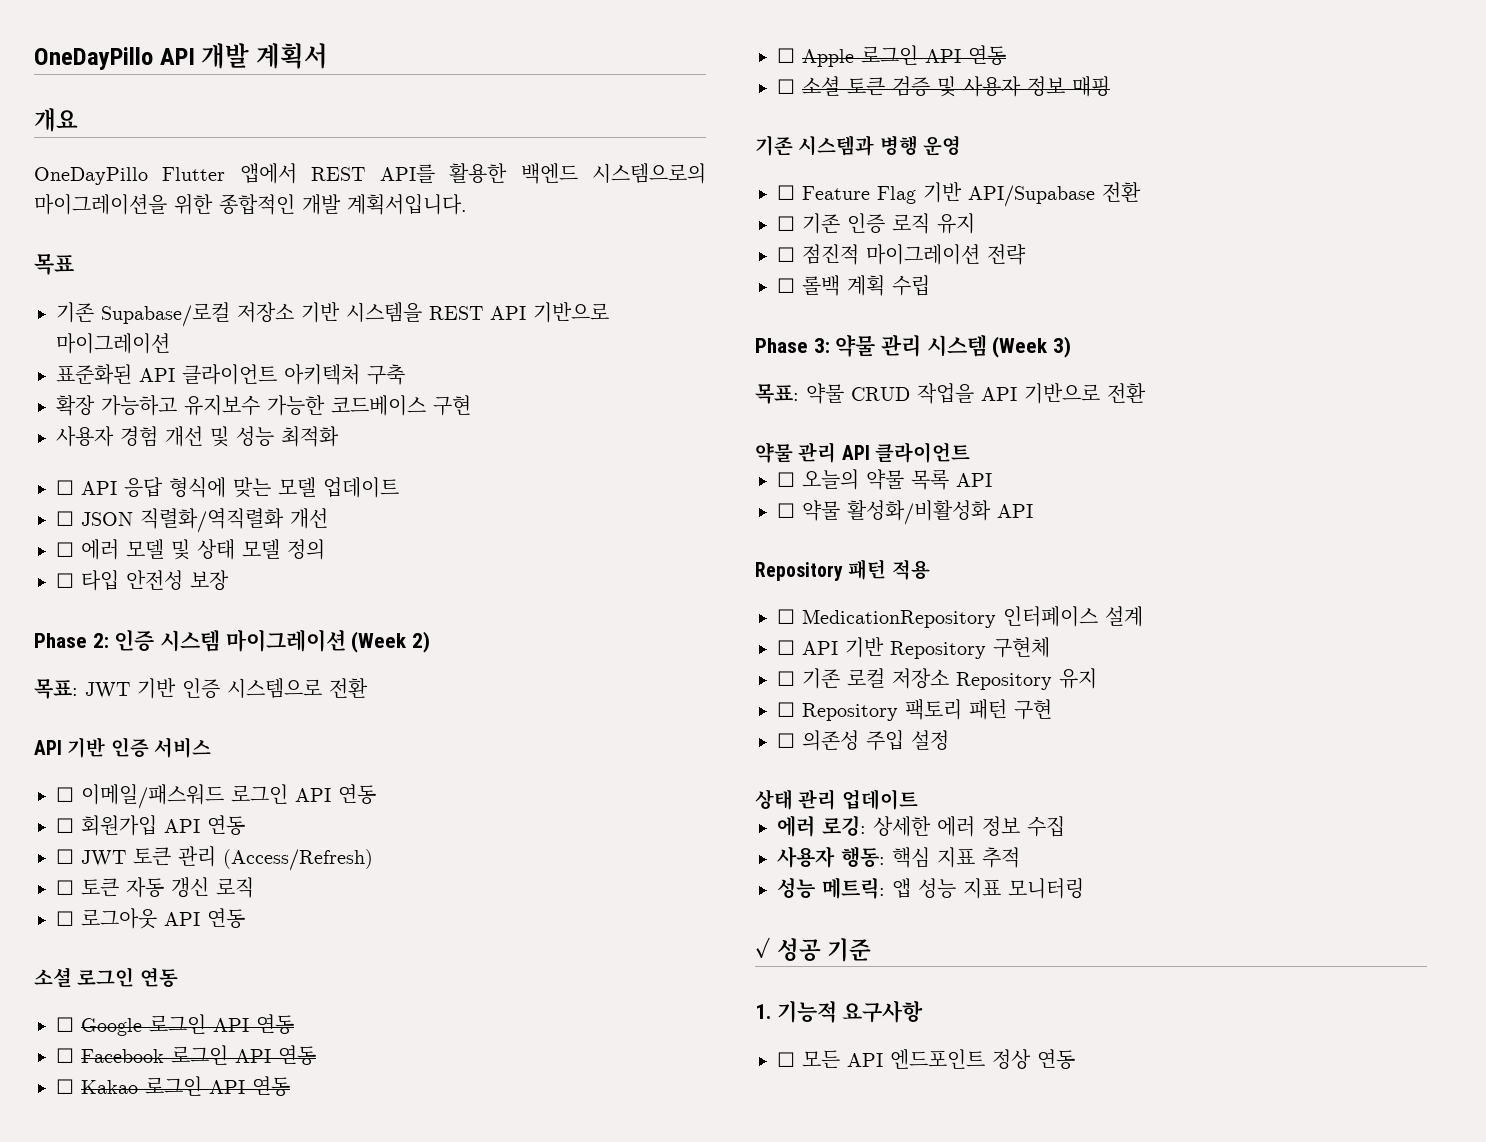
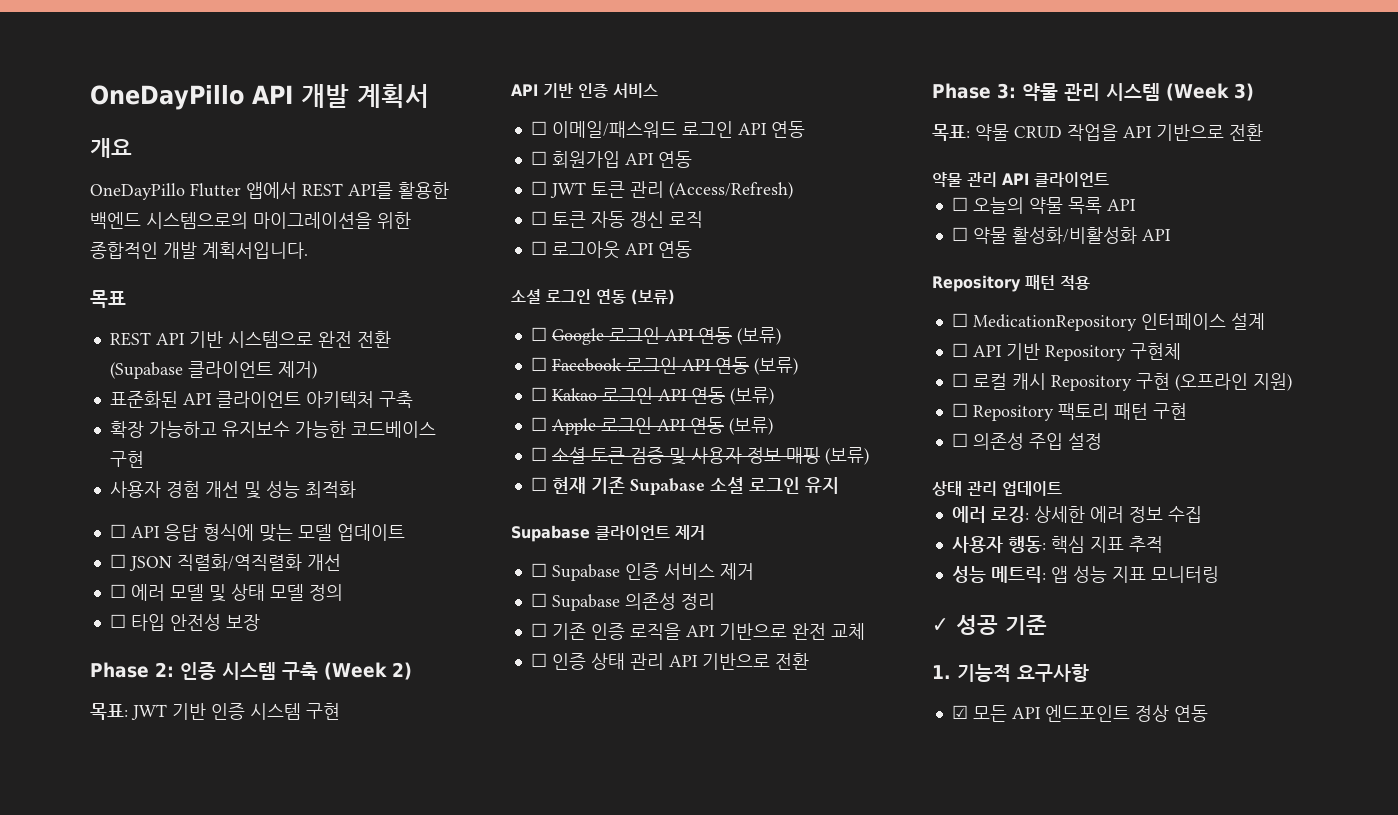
- 기존 Supabase/로컬 저장소 기반 시스템을 REST API 기반으로 마이그레이션
+ REST API 기반 시스템으로 완전 전환 (Supabase 클라이언트 제거)
- Phase 2: 인증 시스템 마이그레이션 (Week 2)
+ Phase 2: 인증 시스템 구축 (Week 2)
- 목표: JWT 기반 인증 시스템으로 전환
+ 목표: JWT 기반 인증 시스템 구현
- 소셜 로그인 연동
+ 소셜 로그인 연동 (보류)
- ☐ Google 로그인 API 연동
+ ☐ Google 로그인 API 연동 (보류)
- ☐ Facebook 로그인 API 연동
+ ☐ Facebook 로그인 API 연동 (보류)
- ☐ Kakao 로그인 API 연동
+ ☐ Kakao 로그인 API 연동 (보류)
- ☐ Apple 로그인 API 연동
+ ☐ Apple 로그인 API 연동 (보류)
- ☐ 소셜 토큰 검증 및 사용자 정보 매핑
- 기존 시스템과 병행 운영
- ☐ Feature Flag 기반 API/Supabase 전환
- ☐ 기존 인증 로직 유지
- ☐ 점진적 마이그레이션 전략
- ☐ 롤백 계획 수립
+ ☐ 소셜 토큰 검증 및 사용자 정보 매핑 (보류)
+ ☐ 현재 기존 Supabase 소셜 로그인 유지
+ Supabase 클라이언트 제거
+ ☐ Supabase 인증 서비스 제거
+ ☐ Supabase 의존성 정리
+ ☐ 기존 인증 로직을 API 기반으로 완전 교체
+ ☐ 인증 상태 관리 API 기반으로 전환
- ☐ 기존 로컬 저장소 Repository 유지
+ ☐ 로컬 캐시 Repository 구현 (오프라인 지원)
- ☐ 모든 API 엔드포인트 정상 연동
+ ☑ 모든 API 엔드포인트 정상 연동

